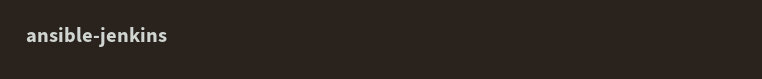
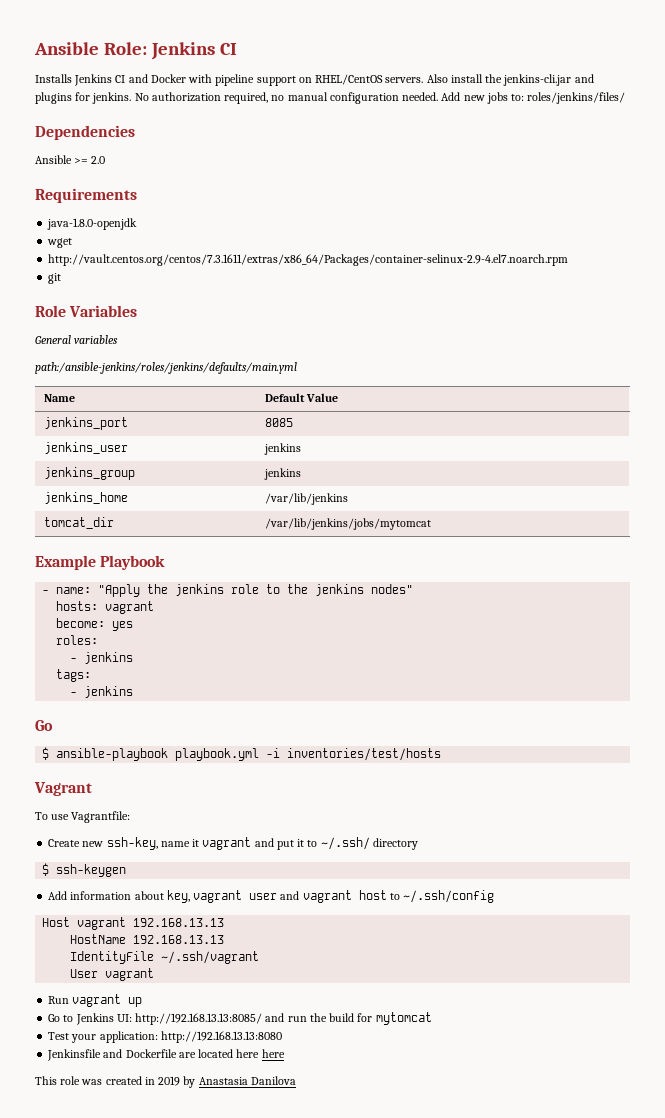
- ansible-jenkins
+ Ansible Role: Jenkins CI
+ Installs Jenkins CI and Docker with pipeline support on RHEL/CentOS servers. Also install the jenkins-cli.jar and plugins for jenkins. No authorization required, no manual configuration needed. Add new jobs to: roles/jenkins/files/
+ Dependencies
+ Ansible >= 2.0
+ Requirements
+ java-1.8.0-openjdk
+ wget
+ http://vault.centos.org/centos/7.3.1611/extras/x86_64/Packages/container-selinux-2.9-4.el7.noarch.rpm
+ git
+ Role Variables
+ General variables
+ path:/ansible-jenkins/roles/jenkins/defaults/main.yml
+ Name | Default Value
+ jenkins_port | 8085
+ jenkins_user | jenkins
+ jenkins_group | jenkins
+ jenkins_home | /var/lib/jenkins
+ tomcat_dir | /var/lib/jenkins/jobs/mytomcat
+ Example Playbook
+ - name: "Apply the jenkins role to the jenkins nodes"
+ hosts: vagrant
+ become: yes
+ roles:
+ - jenkins
+ tags:
+ - jenkins
+ Go
+ $ ansible-playbook playbook.yml -i inventories/test/hosts
+ Vagrant
+ To use Vagrantfile:
+ Create new ssh-key, name it vagrant and put it to ~/.ssh/ directory
+ $ ssh-keygen
+ Add information about key, vagrant user and vagrant host to ~/.ssh/config
+ Host vagrant 192.168.13.13
+ HostName 192.168.13.13
+ IdentityFile ~/.ssh/vagrant
+ User vagrant
+ Run vagrant up
+ Go to Jenkins UI: http://192.168.13.13:8085/ and run the build for mytomcat
+ Test your application: http://192.168.13.13:8080
+ Jenkinsfile and Dockerfile are located here here
+ This role was created in 2019 by Anastasia Danilova

